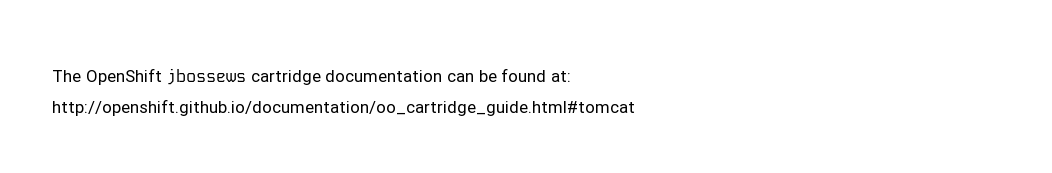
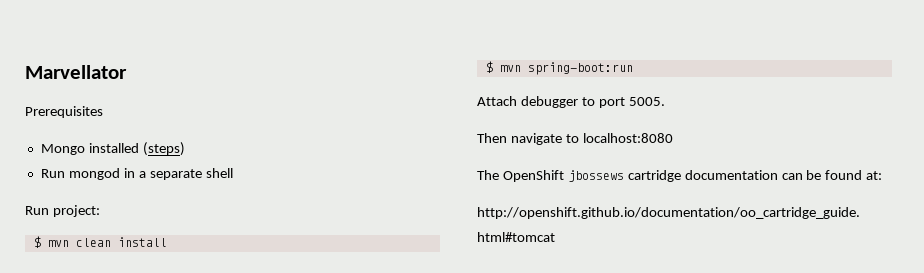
+ Marvellator
+ Prerequisites
+ Mongo installed (steps)
+ Run mongod in a separate shell
+ Run project:
+ $ mvn clean install
+ $ mvn spring-boot:run
+ Attach debugger to port 5005.
+ Then navigate to localhost:8080

